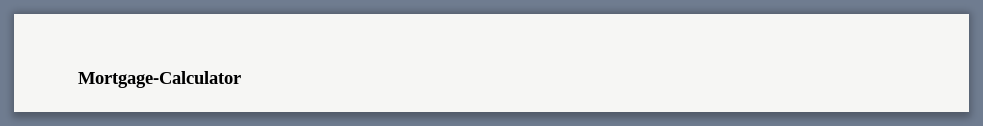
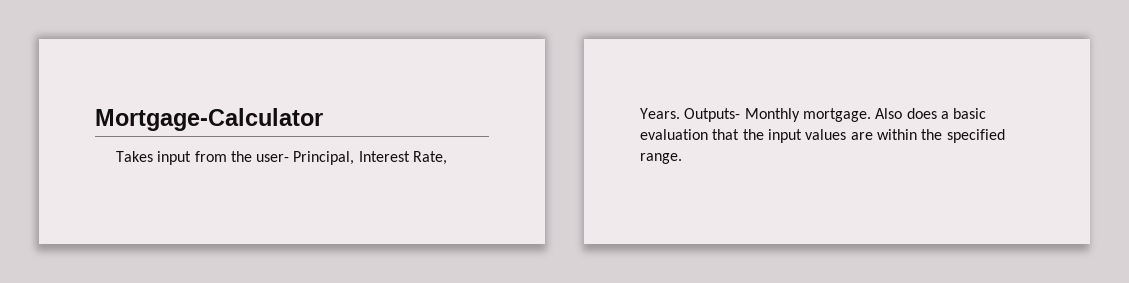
+ Takes input from the user- Principal, Interest Rate, Years. Outputs- Monthly mortgage. Also does a basic evaluation that the input values are within the specified range.

